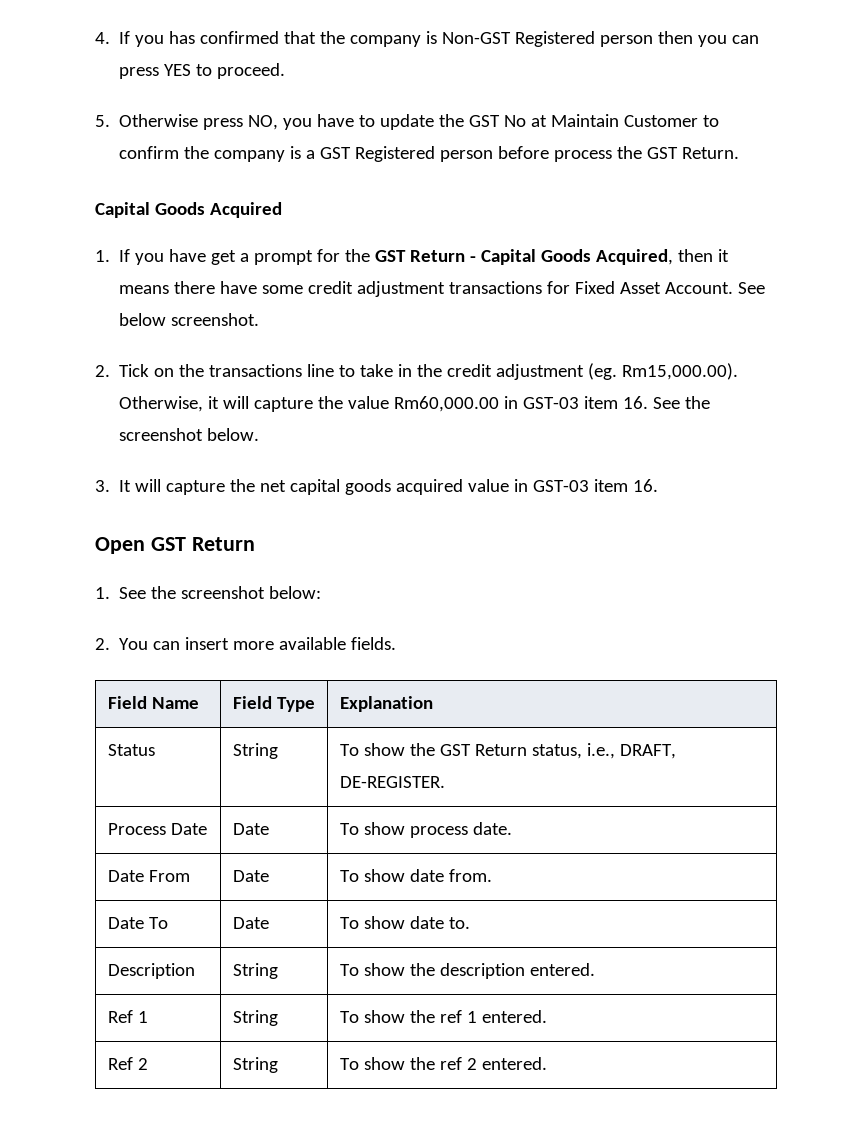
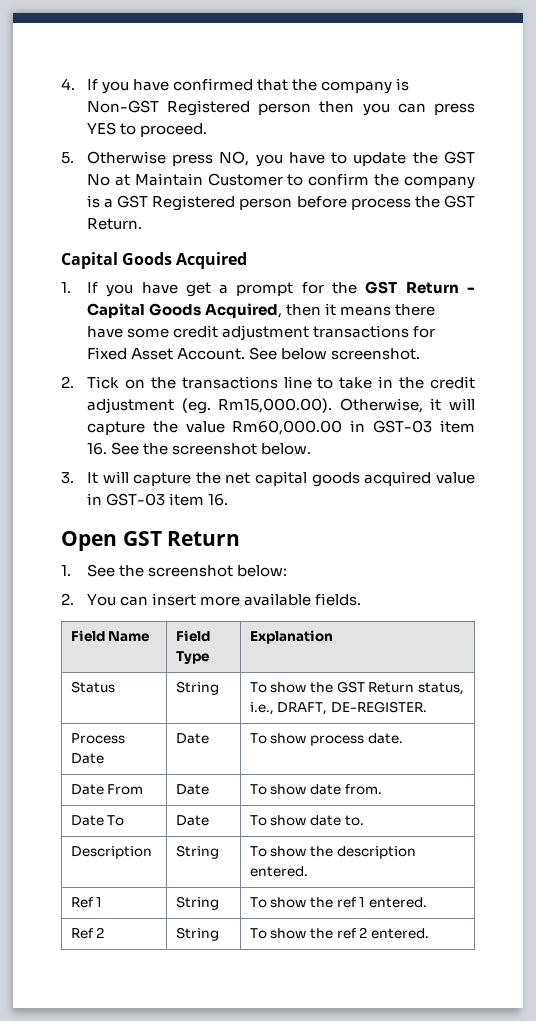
- 4. If you has confirmed that the company is Non-GST Registered person then you can press YES to proceed.
+ 4. If you have confirmed that the company is Non-GST Registered person then you can press YES to proceed.

